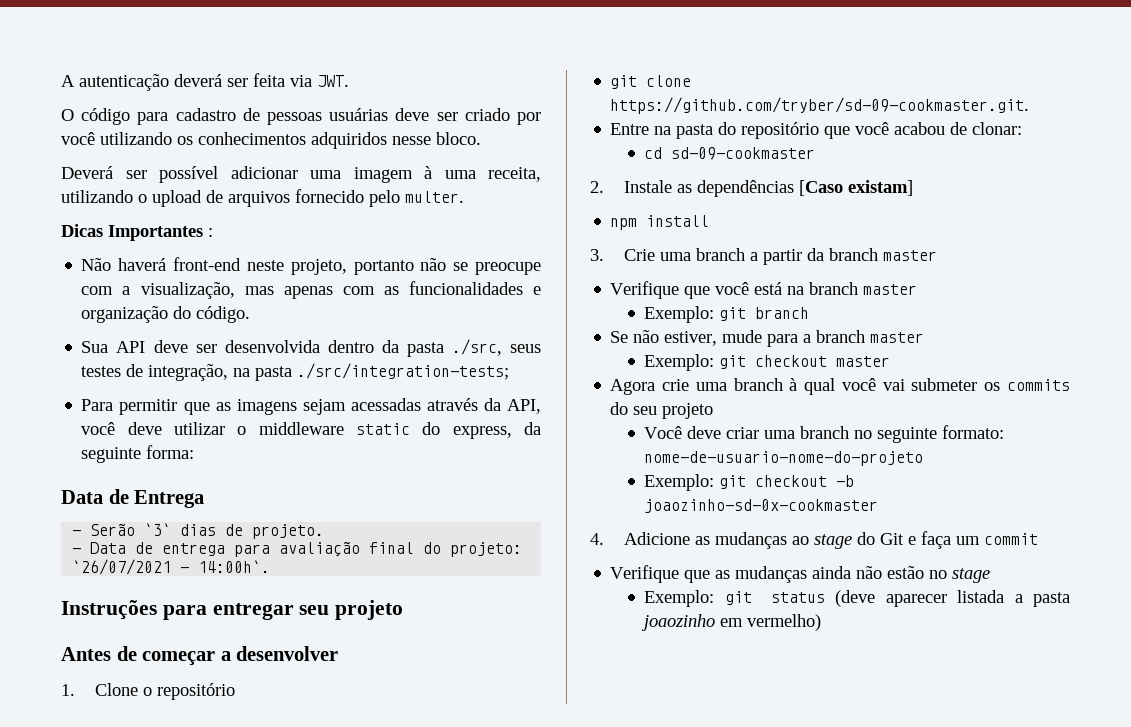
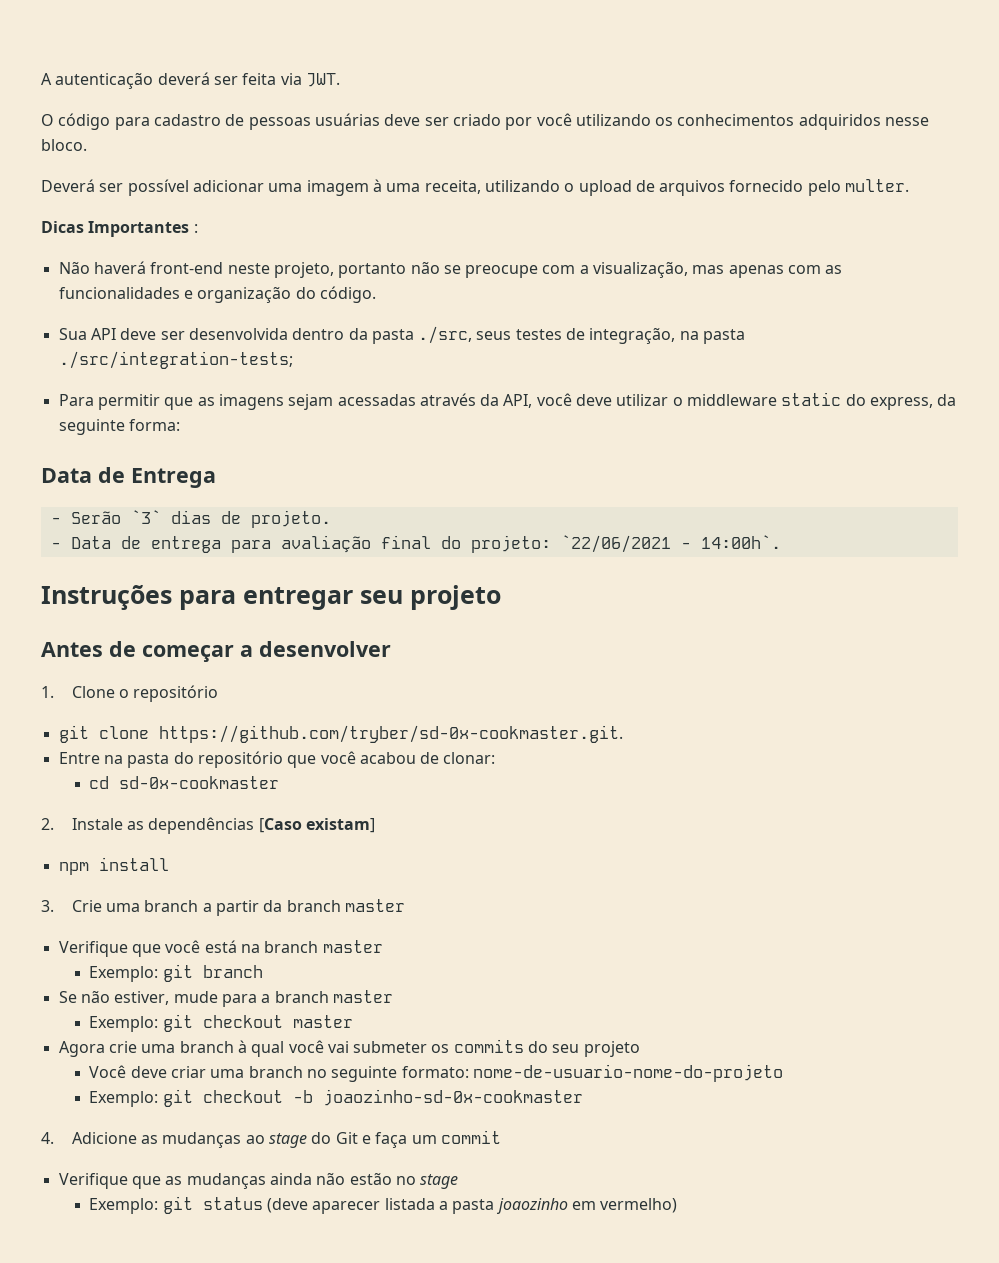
- - Data de entrega para avaliação final do projeto: `26/07/2021 - 14:00h`.
+ - Data de entrega para avaliação final do projeto: `22/06/2021 - 14:00h`.
- git clone https://github.com/tryber/sd-09-cookmaster.git.
+ git clone https://github.com/tryber/sd-0x-cookmaster.git.
- cd sd-09-cookmaster
+ cd sd-0x-cookmaster

